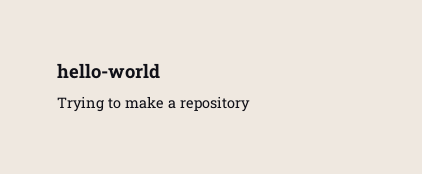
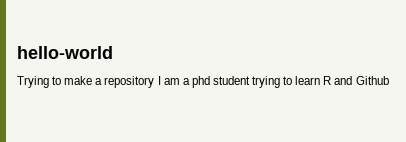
- Trying to make a repository
+ Trying to make a repository I am a phd student trying to learn R and Github

